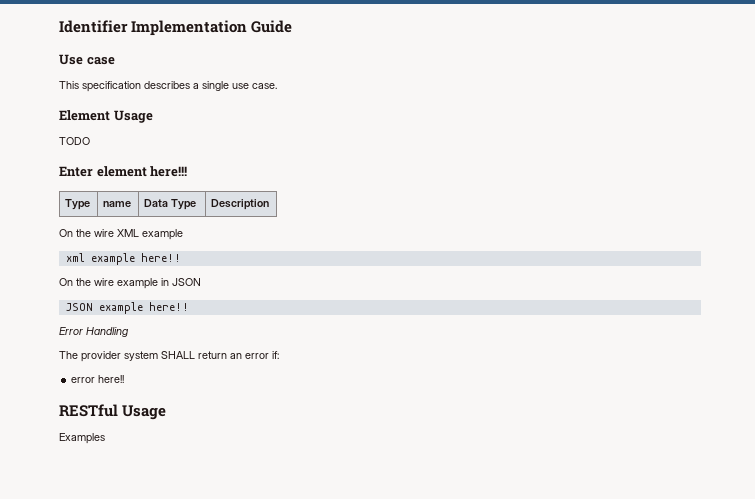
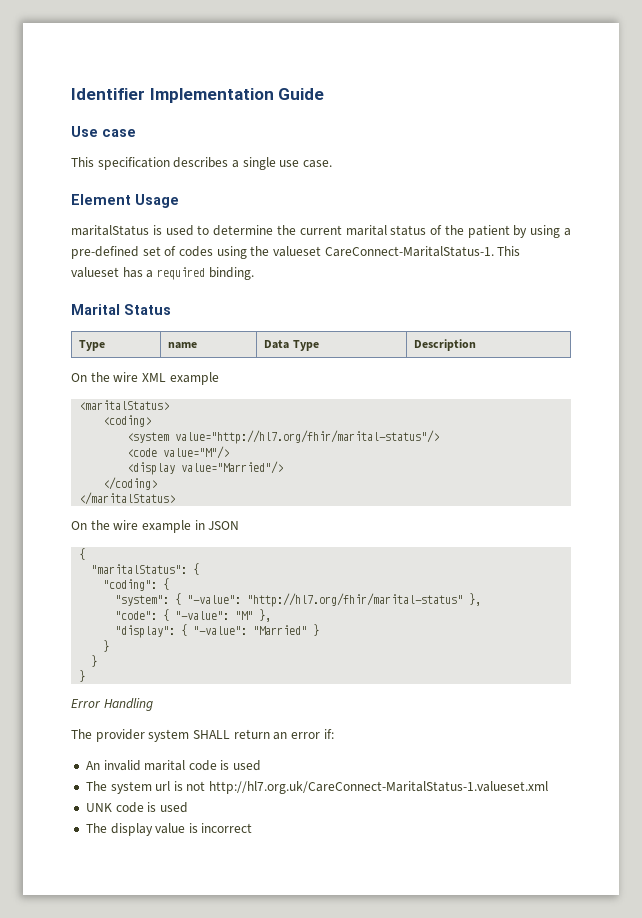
- TODO
- Enter element here!!!
+ maritalStatus is used to determine the current marital status of the patient by using a pre-defined set of codes using the valueset CareConnect-MaritalStatus-1. This valueset has a required binding.
+ Marital Status
- xml example here!!
+ <maritalStatus>
+ <coding>
+ <system value="http://hl7.org/fhir/marital-status"/>
+ <code value="M"/>
+ <display value="Married"/>
+ </coding>
+ </maritalStatus>
  On the wire example in JSON
- JSON example here!!
+ {
+ "maritalStatus": {
+ "coding": {
+ "system": { "-value": "http://hl7.org/fhir/marital-status" },
+ "code": { "-value": "M" },
+ "display": { "-value": "Married" }
+ }
+ }
+ }
- error here!!
- RESTful Usage
- Examples
+ An invalid marital code is used
+ The system url is not http://hl7.org.uk/CareConnect-MaritalStatus-1.valueset.xml
+ UNK code is used
+ The display value is incorrect

